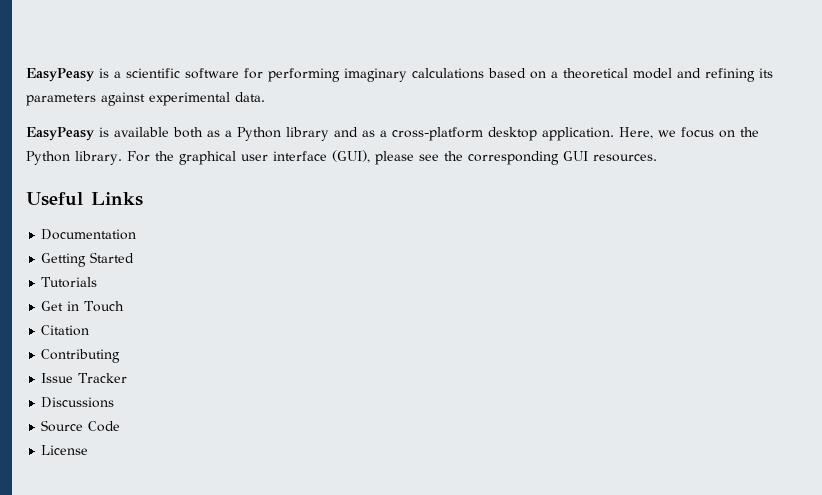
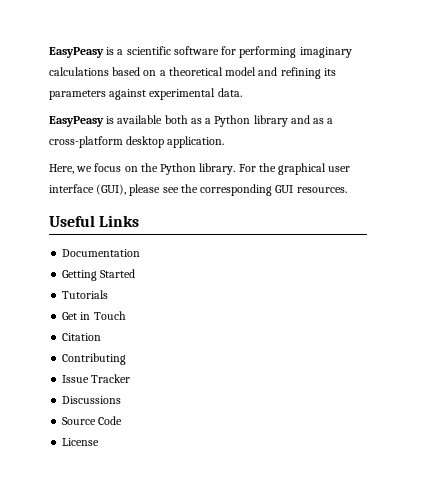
- EasyPeasy is available both as a Python library and as a cross-platform desktop application. Here, we focus on the Python library.
+ EasyPeasy is available both as a Python library and as a cross-platform desktop application.
+ Here, we focus on the Python library.

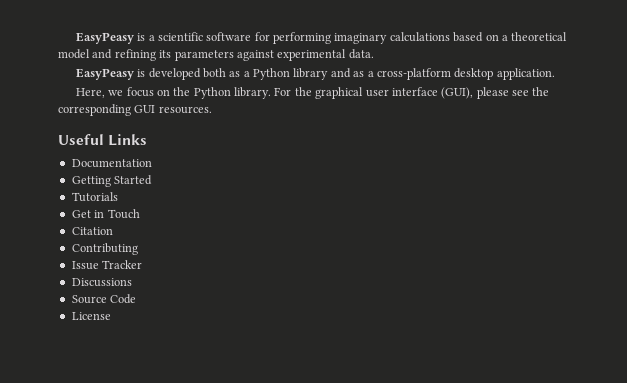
- EasyPeasy is available both as a Python library and as a cross-platform desktop application.
+ EasyPeasy is developed both as a Python library and as a cross-platform desktop application.

